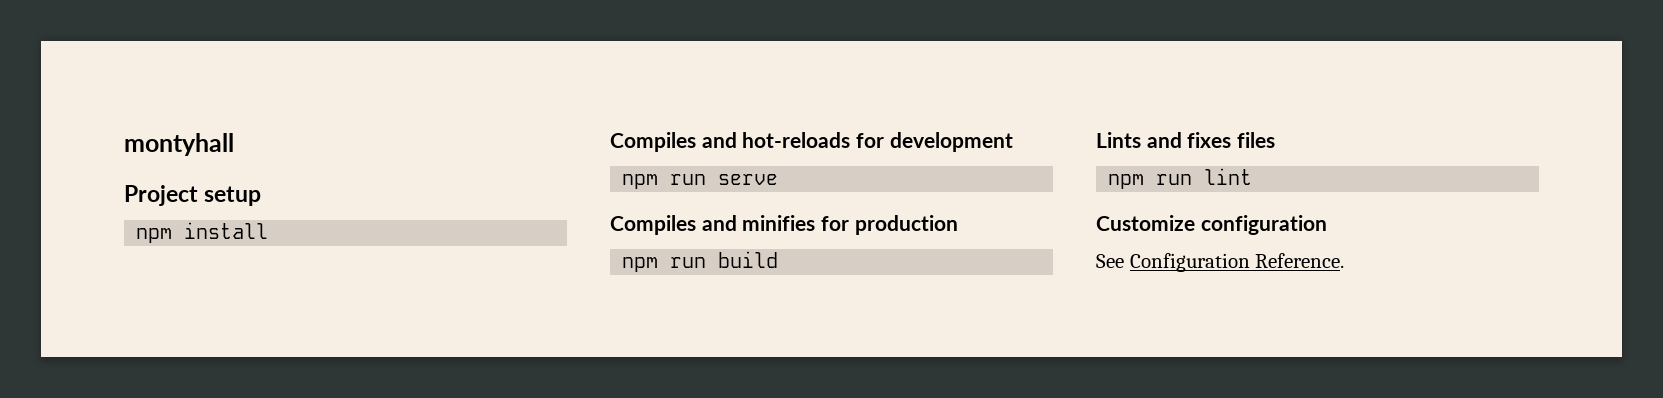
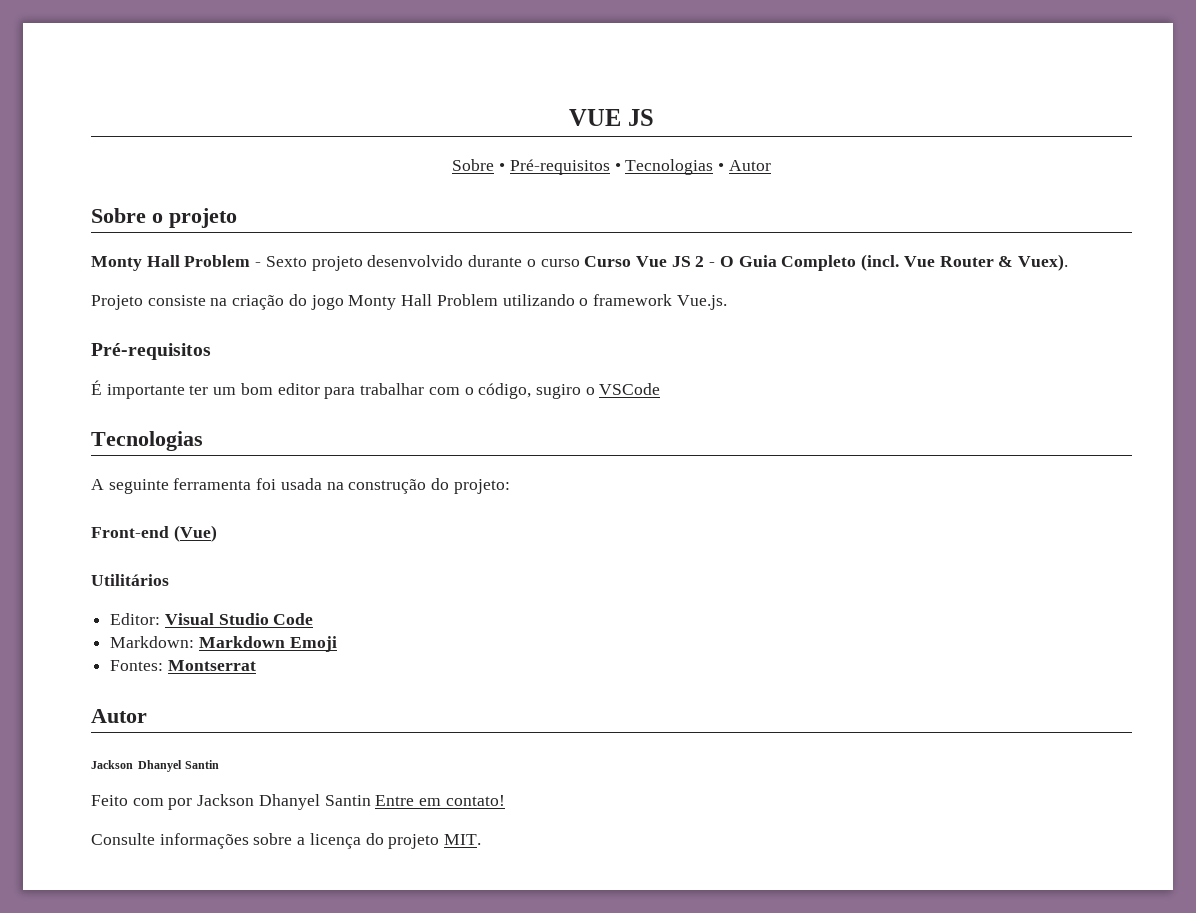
- montyhall
- Project setup
- npm install
- Compiles and hot-reloads for development
- npm run serve
- Compiles and minifies for production
- npm run build
- Lints and fixes files
- npm run lint
- Customize configuration
- See Configuration Reference.
+ VUE JS
+ Sobre • Pré-requisitos • Tecnologias • Autor
+ Sobre o projeto
+ Monty Hall Problem - Sexto projeto desenvolvido durante o curso Curso Vue JS 2 - O Guia Completo (incl. Vue Router & Vuex).
+ Projeto consiste na criação do jogo Monty Hall Problem utilizando o framework Vue.js.
+ Pré-requisitos
+ É importante ter um bom editor para trabalhar com o código, sugiro o VSCode
+ Tecnologias
+ A seguinte ferramenta foi usada na construção do projeto:
+ Front-end (Vue)
+ Utilitários
+ Editor: Visual Studio Code
+ Markdown: Markdown Emoji
+ Fontes: Montserrat
+ Autor
+ Jackson Dhanyel Santin
+ Feito com por Jackson Dhanyel Santin Entre em contato!
+ Consulte informações sobre a licença do projeto MIT.

